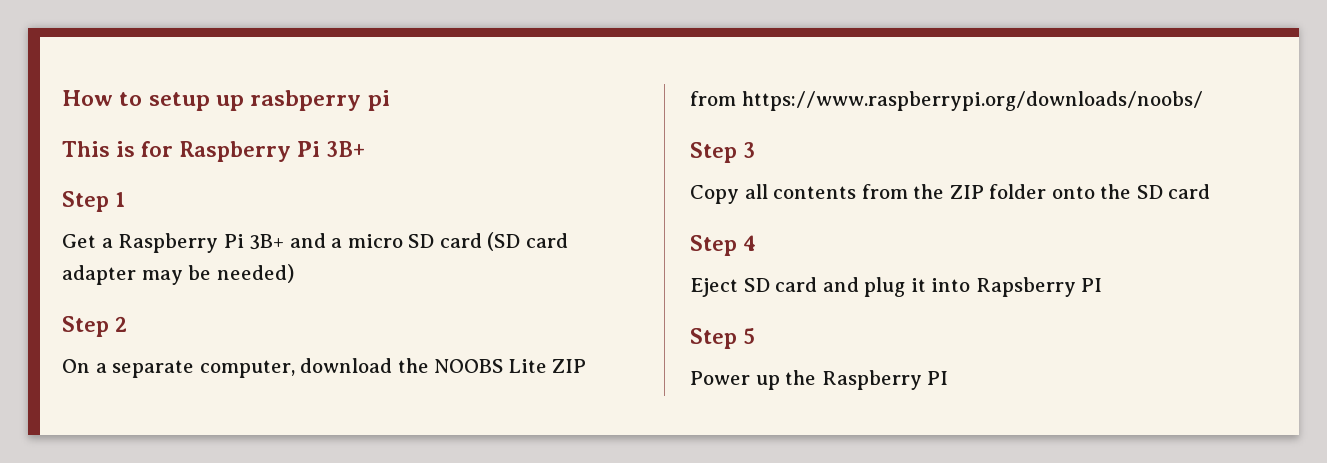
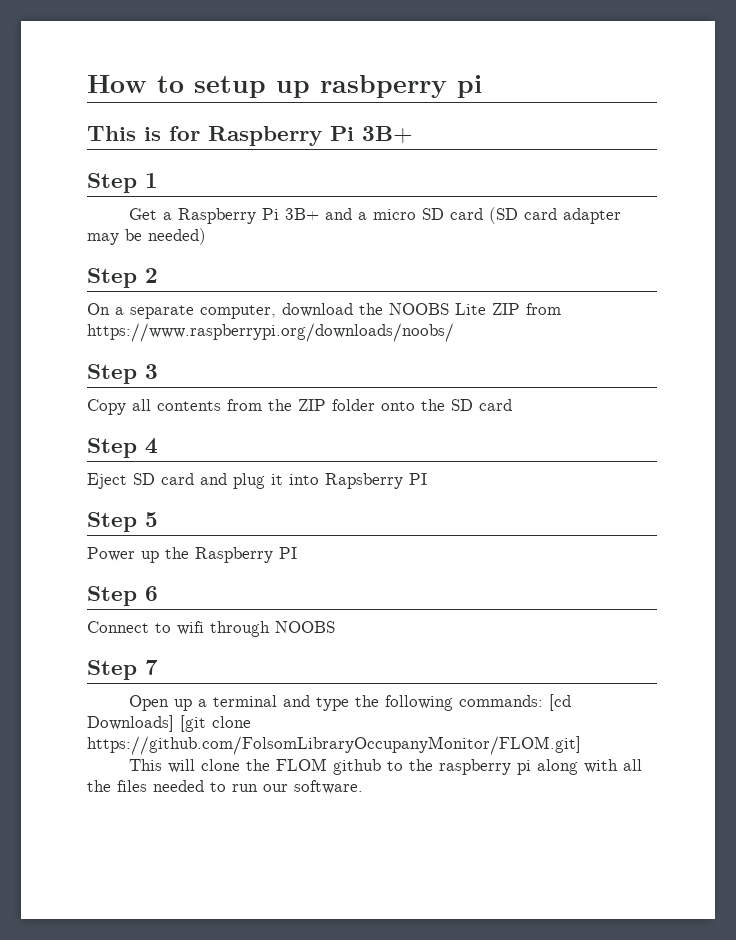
+ Step 6
+ Connect to wifi through NOOBS
+ Step 7
+ Open up a terminal and type the following commands: [cd Downloads] [git clone https://github.com/FolsomLibraryOccupanyMonitor/FLOM.git]
+ This will clone the FLOM github to the raspberry pi along with all the files needed to run our software.

